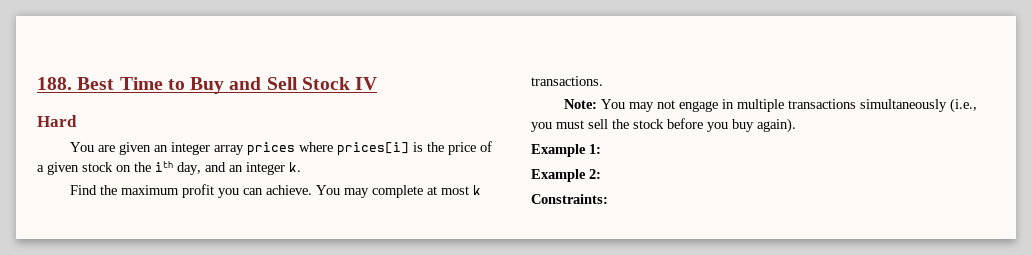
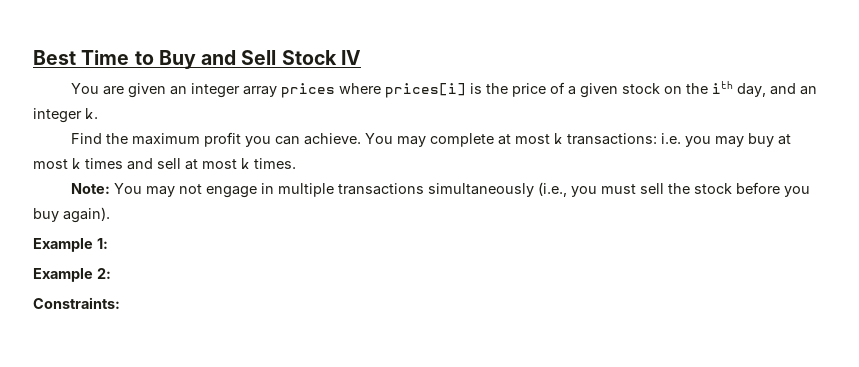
- 188. Best Time to Buy and Sell Stock IV
+ Best Time to Buy and Sell Stock IV
- Hard
- You may complete at most k transactions.
+ You may complete at most k transactions: i.e. you may buy at most k times and sell at most k times.

